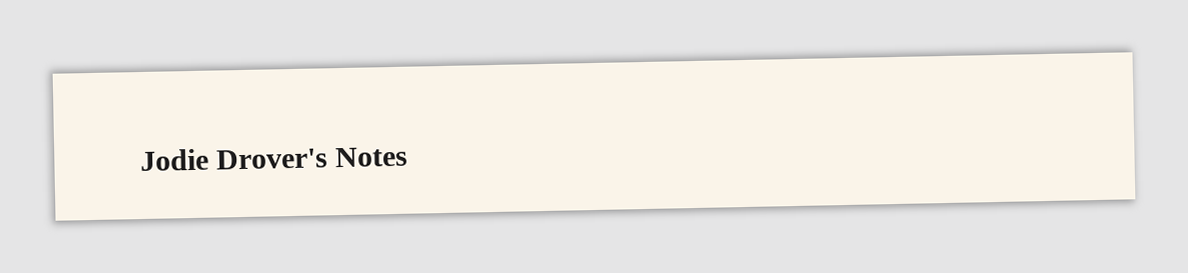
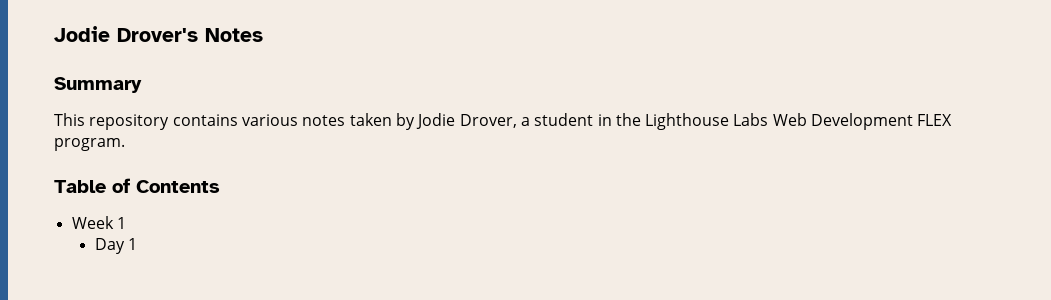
+ Summary
+ This repository contains various notes taken by Jodie Drover, a student in the Lighthouse Labs Web Development FLEX program.
+ Table of Contents
+ Week 1
+ Day 1

